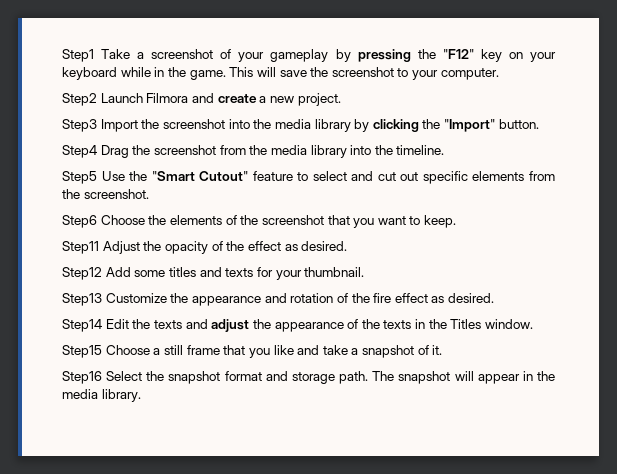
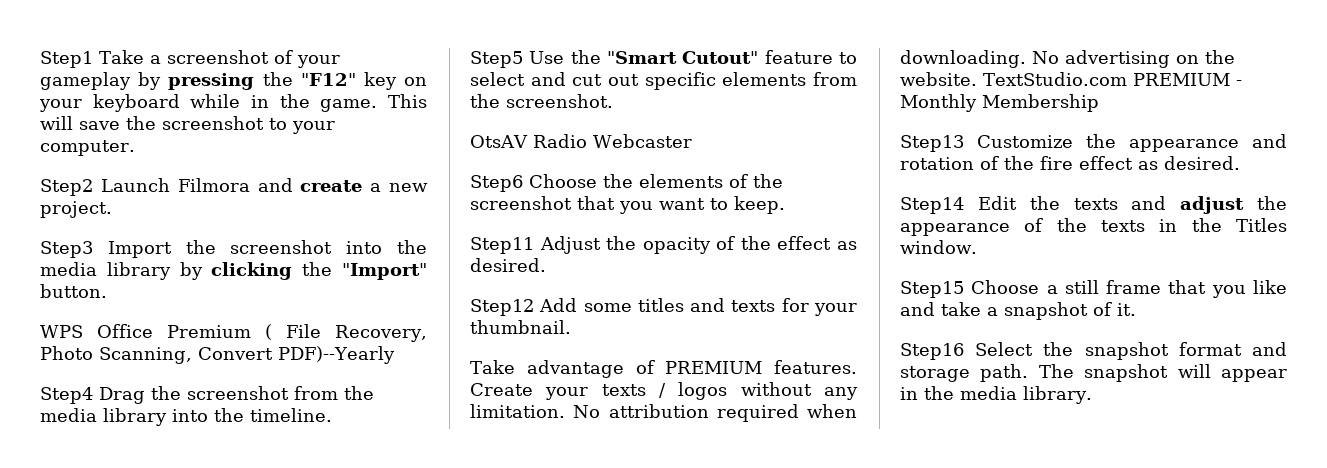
+ WPS Office Premium ( File Recovery, Photo Scanning, Convert PDF)--Yearly
+ OtsAV Radio Webcaster
+ Take advantage of PREMIUM features. Create your texts / logos without any limitation. No attribution required when downloading. No advertising on the website. TextStudio.com PREMIUM - Monthly Membership

